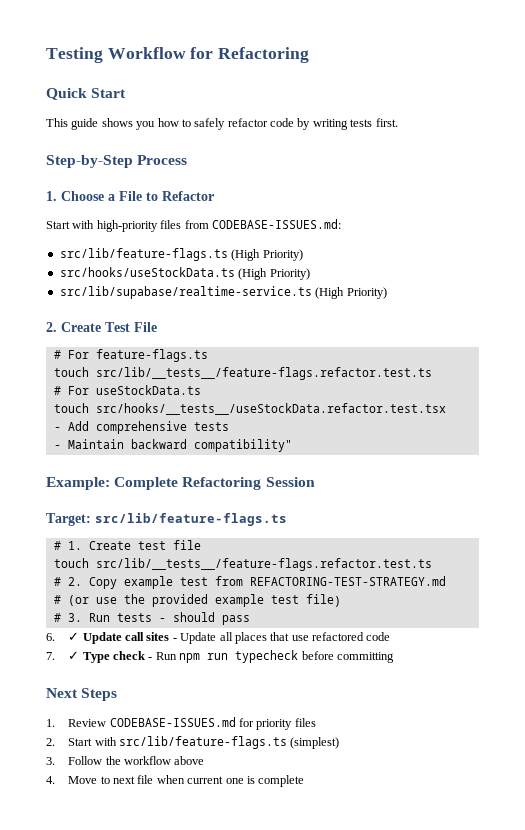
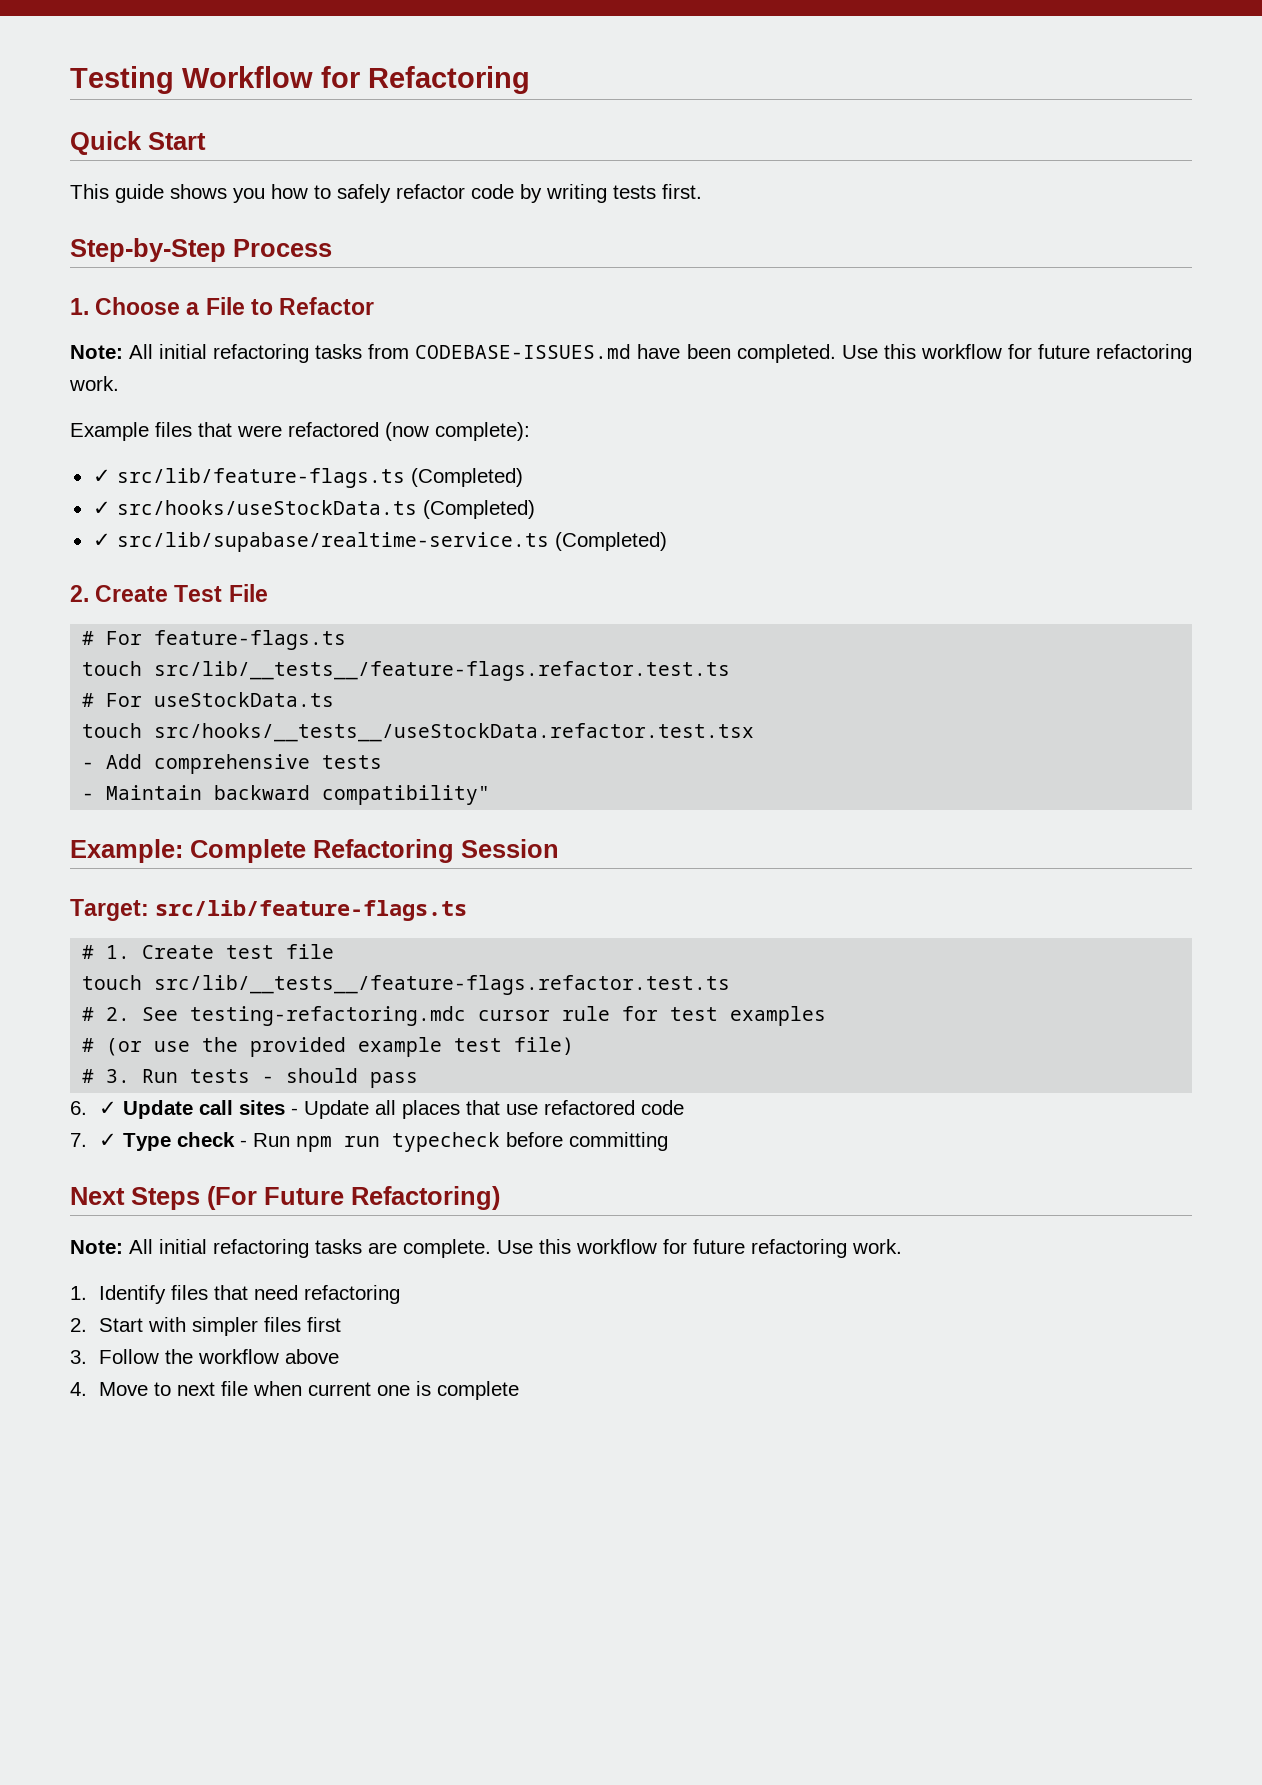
- Start with high-priority files from CODEBASE-ISSUES.md:
- src/lib/feature-flags.ts (High Priority)
- src/hooks/useStockData.ts (High Priority)
- src/lib/supabase/realtime-service.ts (High Priority)
+ Note: All initial refactoring tasks from CODEBASE-ISSUES.md have been completed. Use this workflow for future refactoring work.
+ Example files that were refactored (now complete):
+ ✓ src/lib/feature-flags.ts (Completed)
+ ✓ src/hooks/useStockData.ts (Completed)
+ ✓ src/lib/supabase/realtime-service.ts (Completed)
- # 2. Copy example test from REFACTORING-TEST-STRATEGY.md
+ # 2. See testing-refactoring.mdc cursor rule for test examples
- Next Steps
- 1. Review CODEBASE-ISSUES.md for priority files
+ Next Steps (For Future Refactoring)
+ Note: All initial refactoring tasks are complete. Use this workflow for future refactoring work.
+ 1. Identify files that need refactoring
- 2. Start with src/lib/feature-flags.ts (simplest)
+ 2. Start with simpler files first

